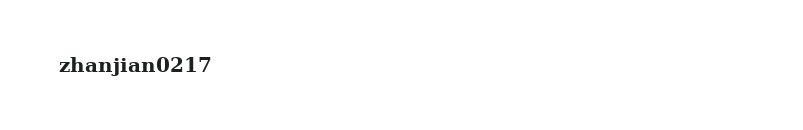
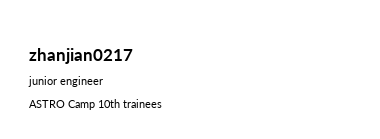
+ junior engineer
+ ASTRO Camp 10th trainees

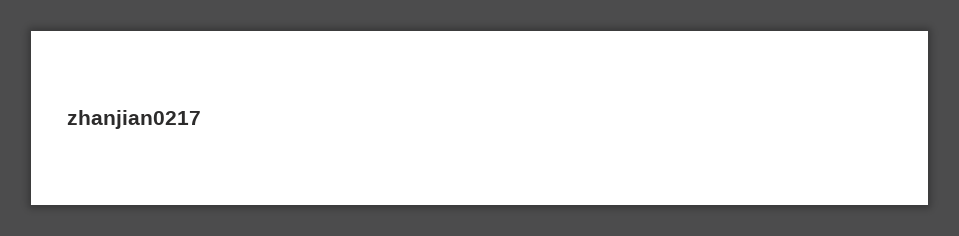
- junior engineer
- ASTRO Camp 10th trainees

